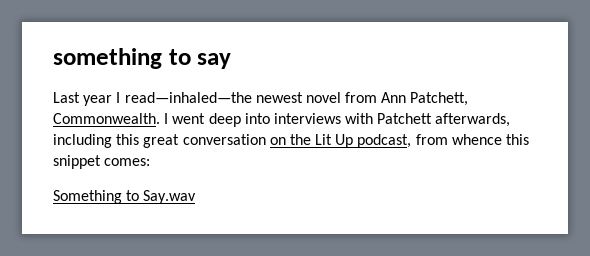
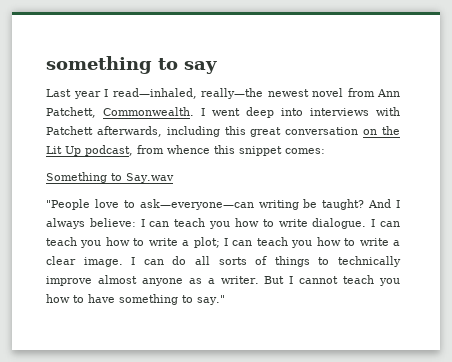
- Last year I read—inhaled—the newest novel from Ann Patchett, Commonwealth.
+ Last year I read—inhaled, really—the newest novel from Ann Patchett, Commonwealth.
+ "People love to ask—everyone—can writing be taught? And I always believe: I can teach you how to write dialogue. I can teach you how to write a plot; I can teach you how to write a clear image. I can do all sorts of things to technically improve almost anyone as a writer. But I cannot teach you how to have something to say."

